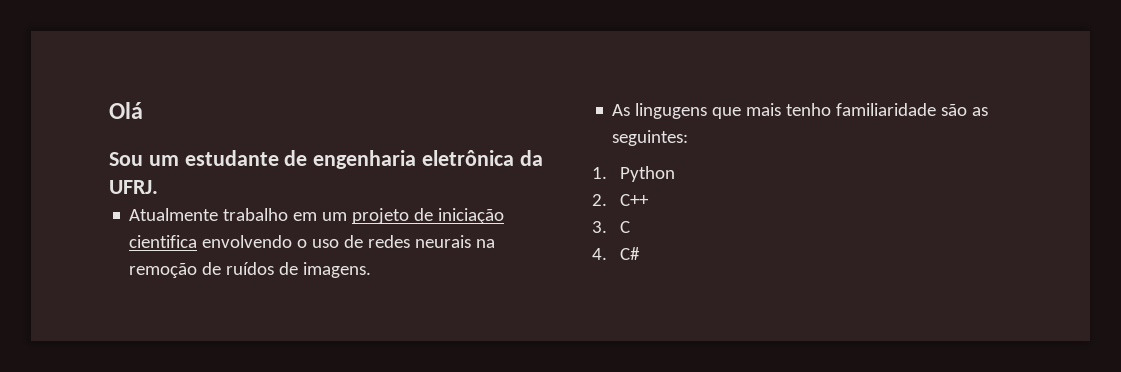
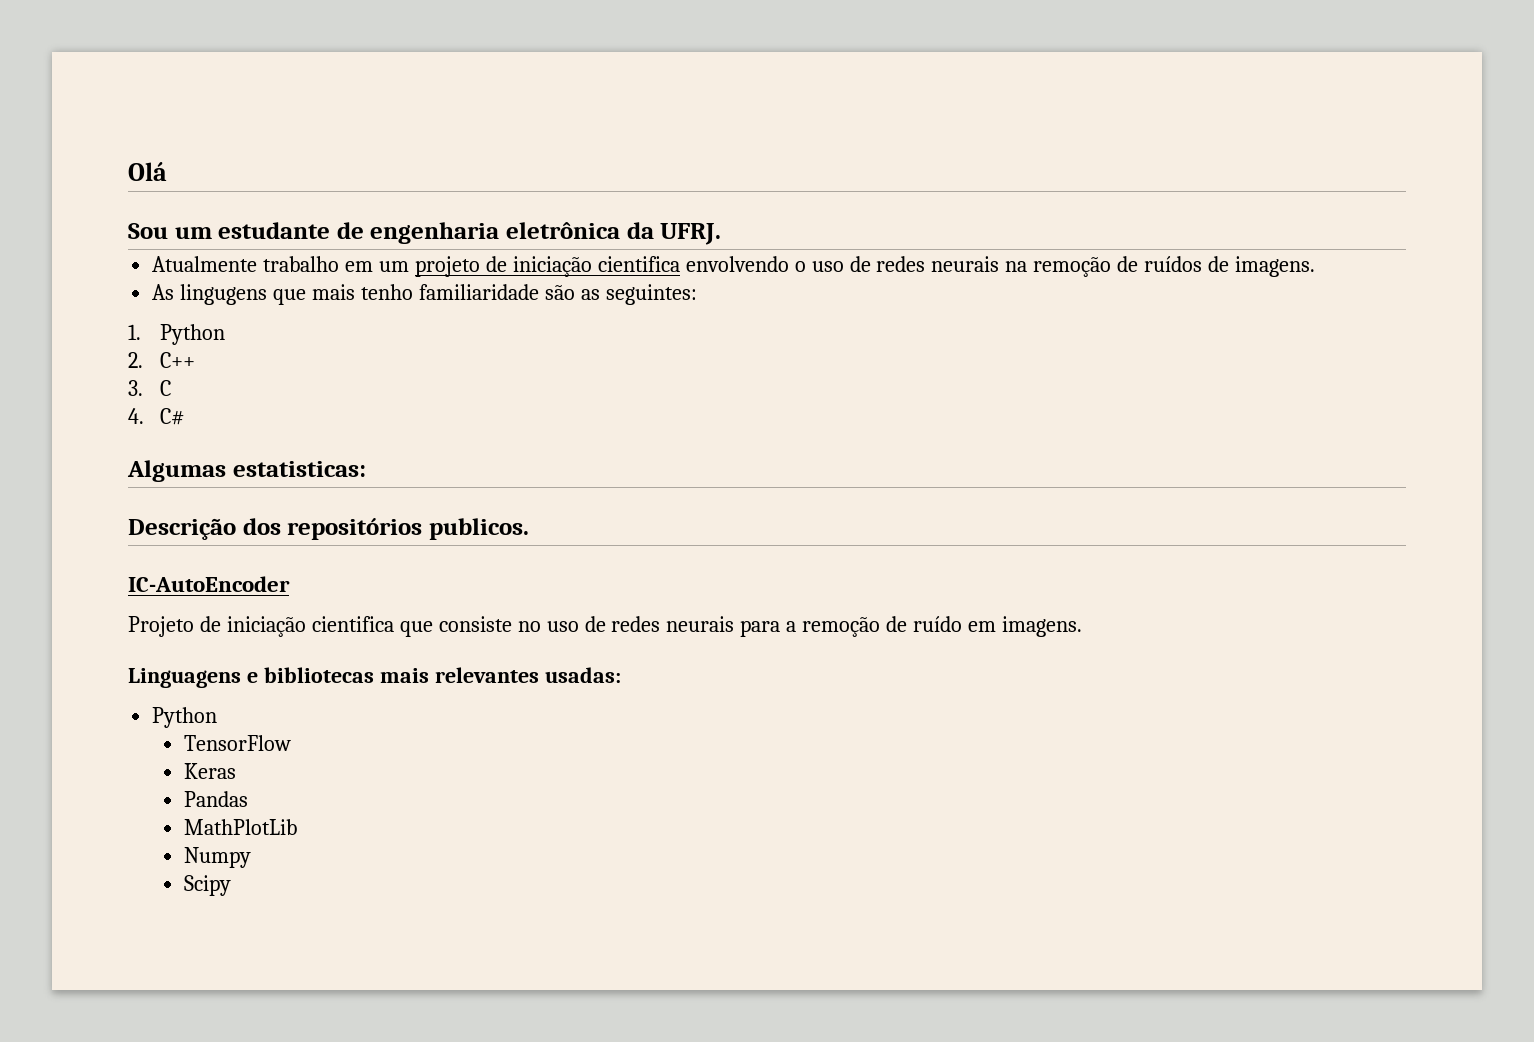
+ Algumas estatisticas:
+ Descrição dos repositórios publicos.
+ IC-AutoEncoder
+ Projeto de iniciação cientifica que consiste no uso de redes neurais para a remoção de ruído em imagens.
+ Linguagens e bibliotecas mais relevantes usadas:
+ Python
+ TensorFlow
+ Keras
+ Pandas
+ MathPlotLib
+ Numpy
+ Scipy

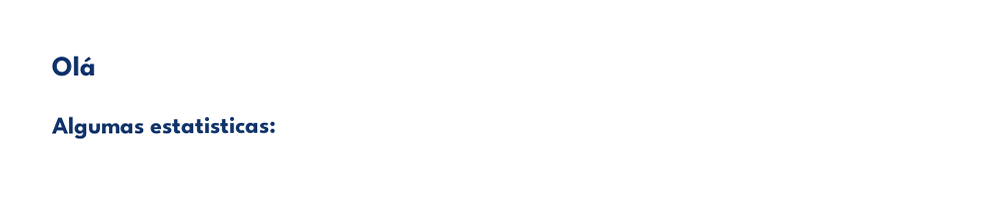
- Sou um estudante de engenharia eletrônica da UFRJ.
- Atualmente trabalho em um projeto de iniciação cientifica envolvendo o uso de redes neurais na remoção de ruídos de imagens.
- As lingugens que mais tenho familiaridade são as seguintes:
- 1. Python
- 2. C++
- 3. C
- 4. C#
  Algumas estatisticas:
- Descrição dos repositórios publicos.
- IC-AutoEncoder
- Projeto de iniciação cientifica que consiste no uso de redes neurais para a remoção de ruído em imagens.
- Linguagens e bibliotecas mais relevantes usadas:
- Python
- TensorFlow
- Keras
- Pandas
- MathPlotLib
- Numpy
- Scipy

